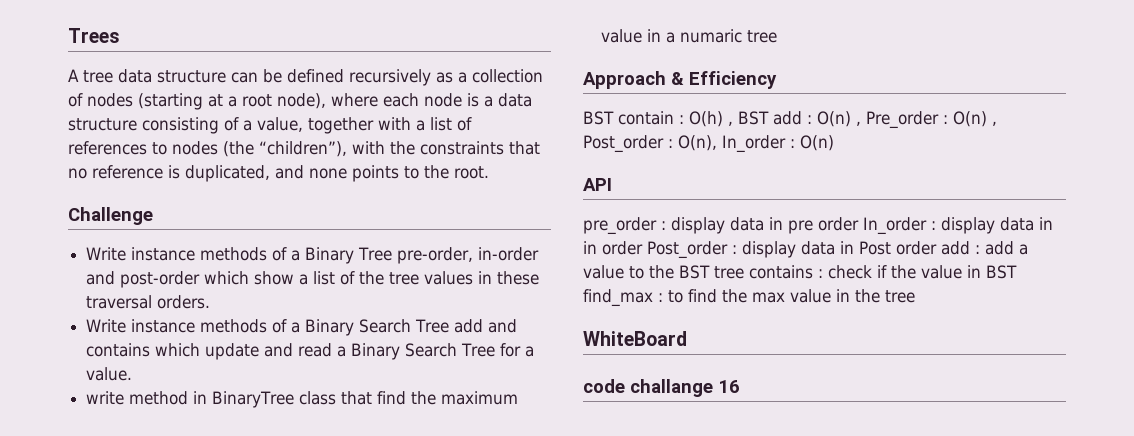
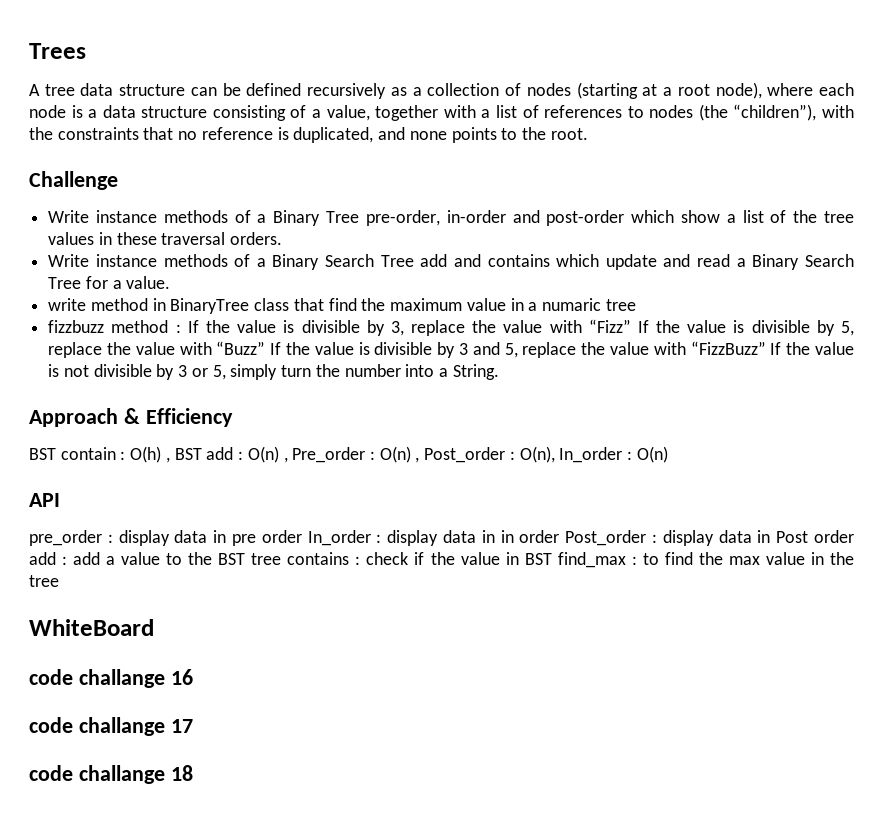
+ fizzbuzz method : If the value is divisible by 3, replace the value with “Fizz” If the value is divisible by 5, replace the value with “Buzz” If the value is divisible by 3 and 5, replace the value with “FizzBuzz” If the value is not divisible by 3 or 5, simply turn the number into a String.
+ code challange 17
+ code challange 18

